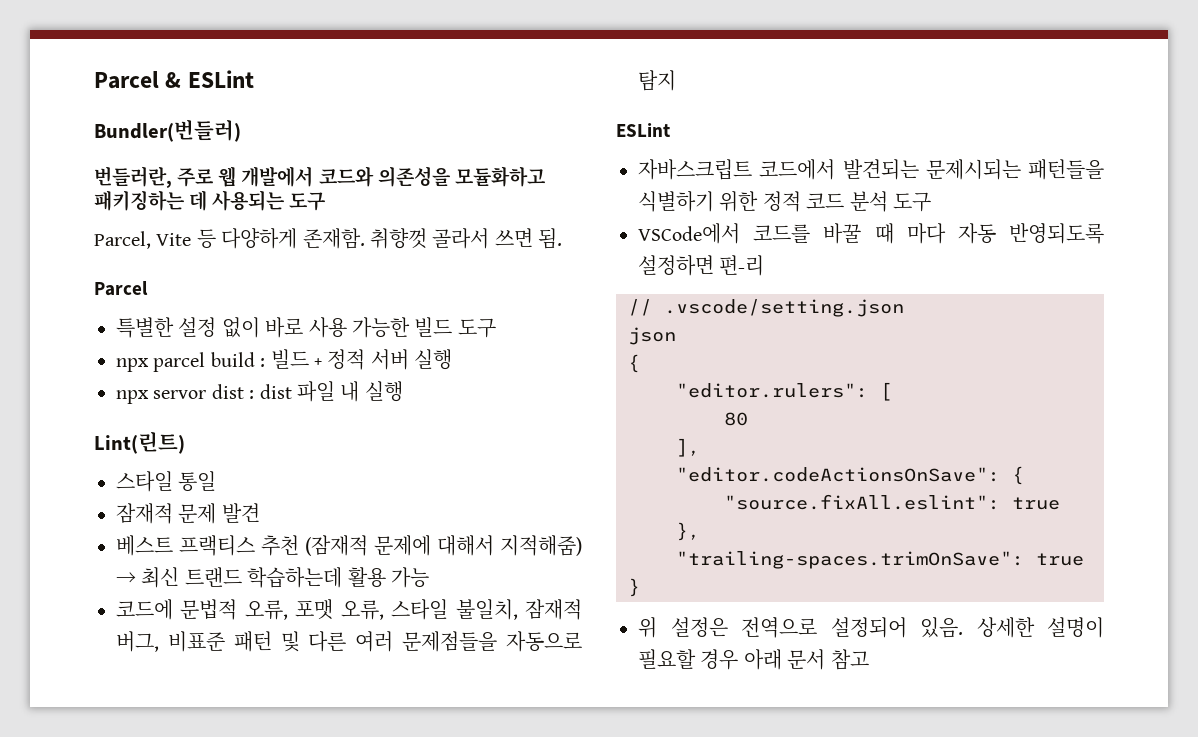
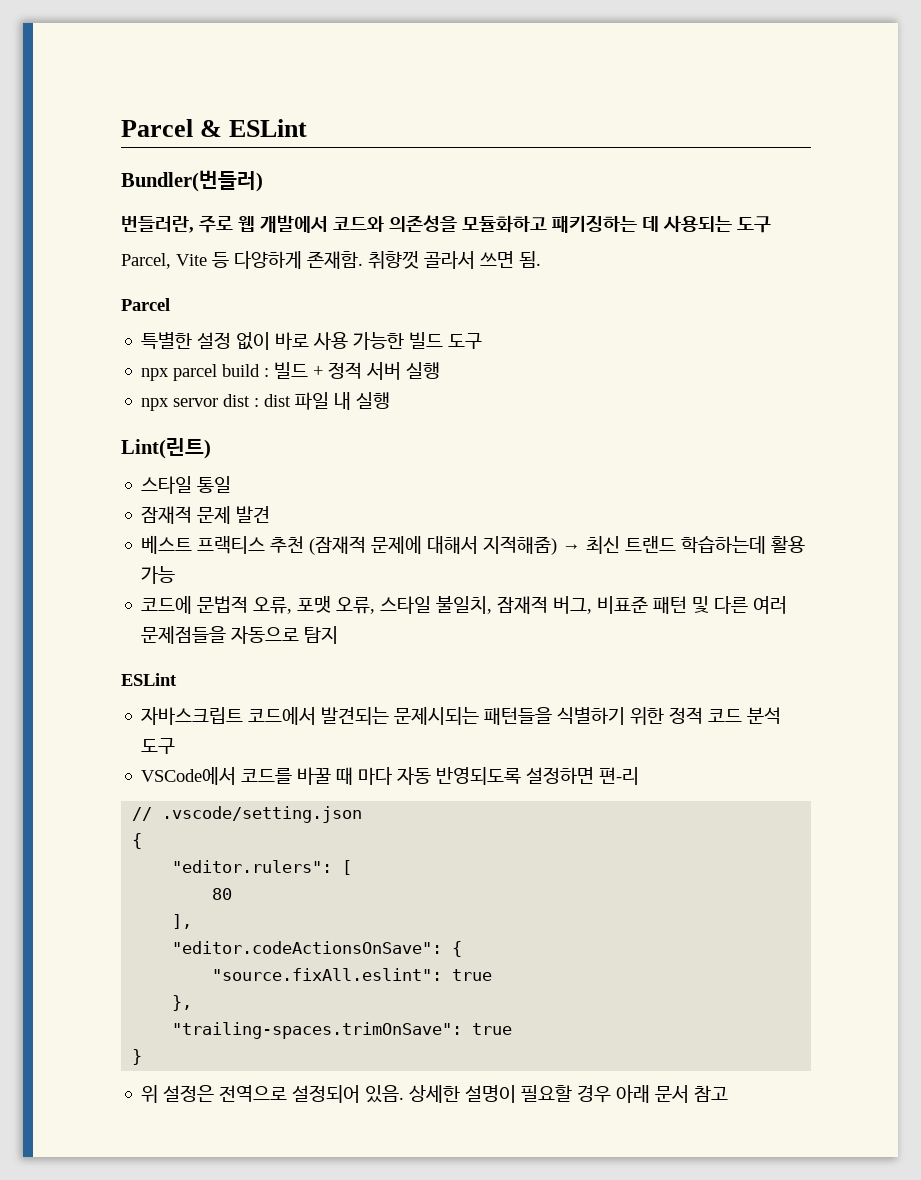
- json

